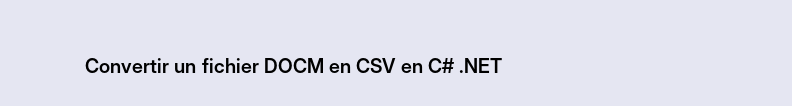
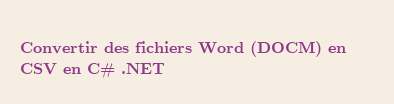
- Convertir un fichier DOCM en CSV en C# .NET
+ Convertir des fichiers Word (DOCM) en CSV en C# .NET

